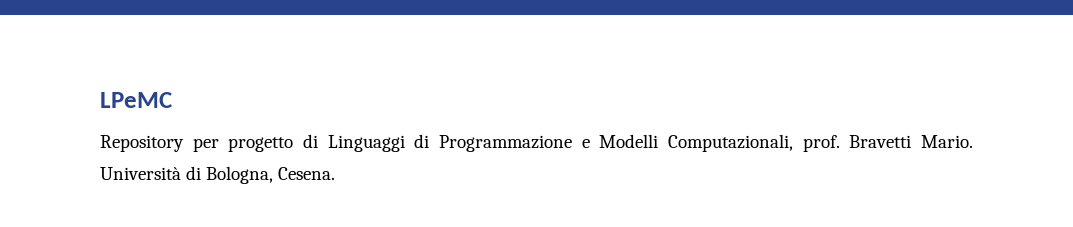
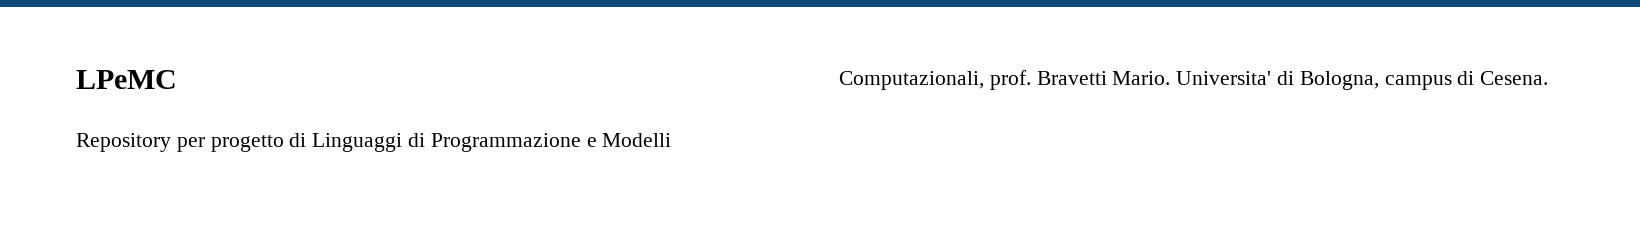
- Università di Bologna, Cesena.
+ Universita' di Bologna, campus di Cesena.

